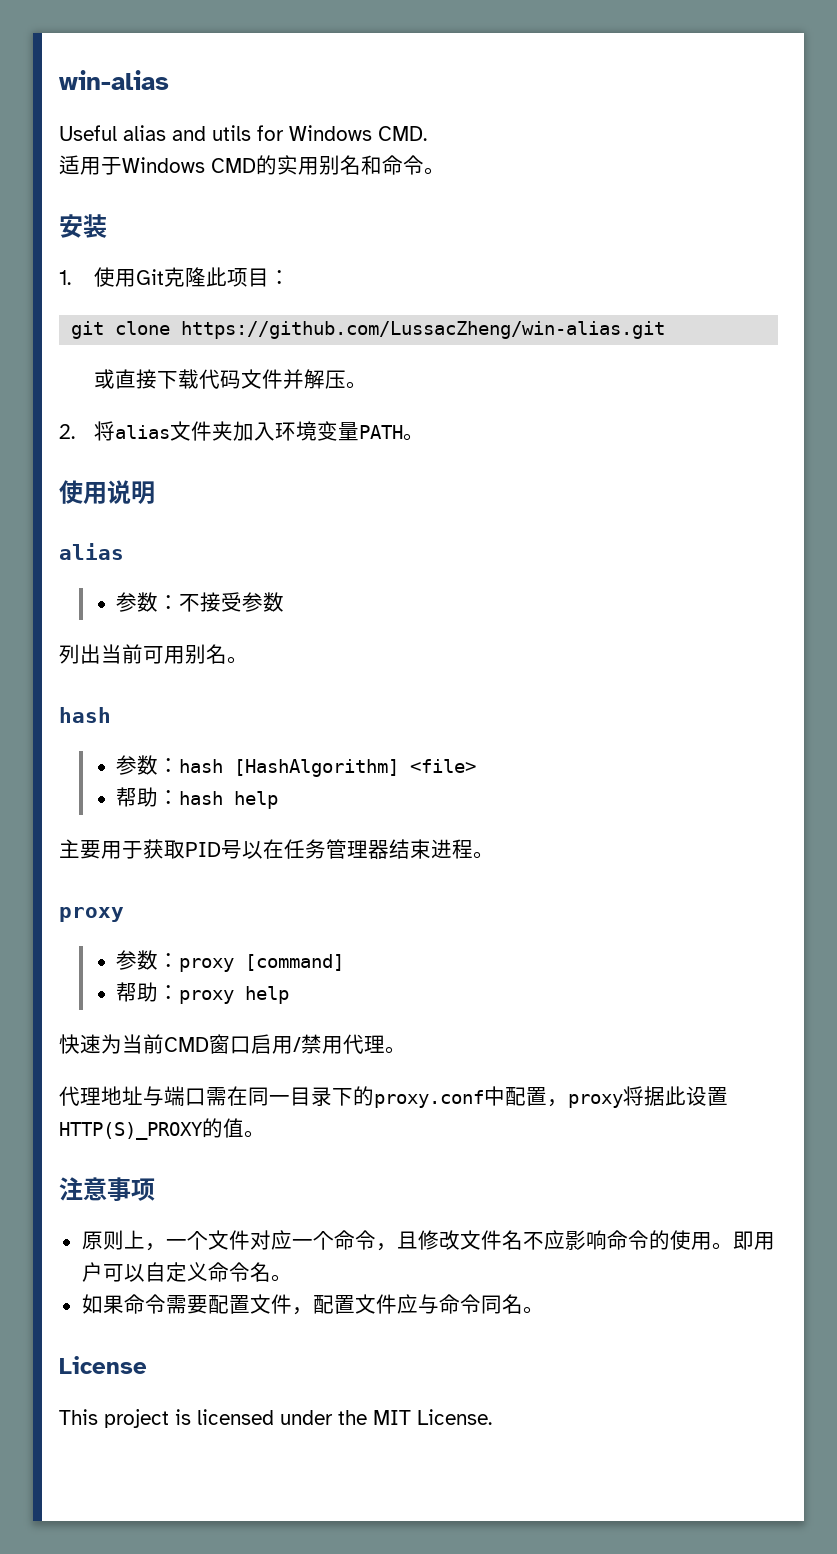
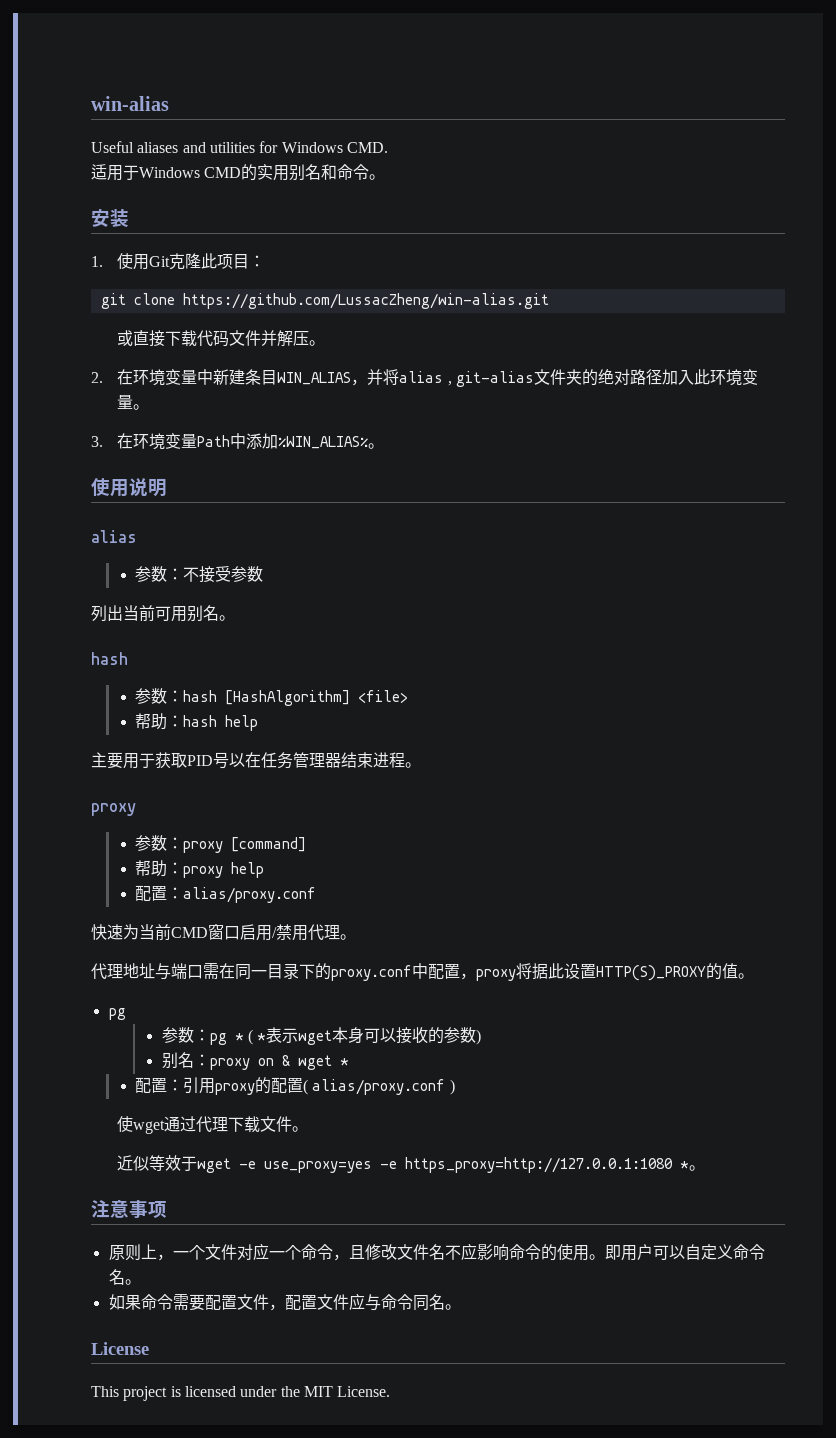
- Useful alias and utils for Windows CMD.
+ Useful aliases and utilities for Windows CMD.
- 2.将alias文件夹加入环境变量PATH。
+ 2.在环境变量中新建条目WIN_ALIAS，并将alias , git-alias文件夹的绝对路径加入此环境变量。
+ 3.在环境变量Path中添加%WIN_ALIAS%。
+ 配置：alias/proxy.conf
  代理地址与端口需在同一目录下的proxy.conf中配置，proxy将据此设置HTTP(S)_PROXY的值。
+ pg
+ 参数：pg * ( *表示wget本身可以接收的参数)
+ 别名：proxy on & wget *
+ 配置：引用proxy的配置( alias/proxy.conf )
+ 使wget通过代理下载文件。
+ 近似等效于wget -e use_proxy=yes -e https_proxy=http://127.0.0.1:1080 *。

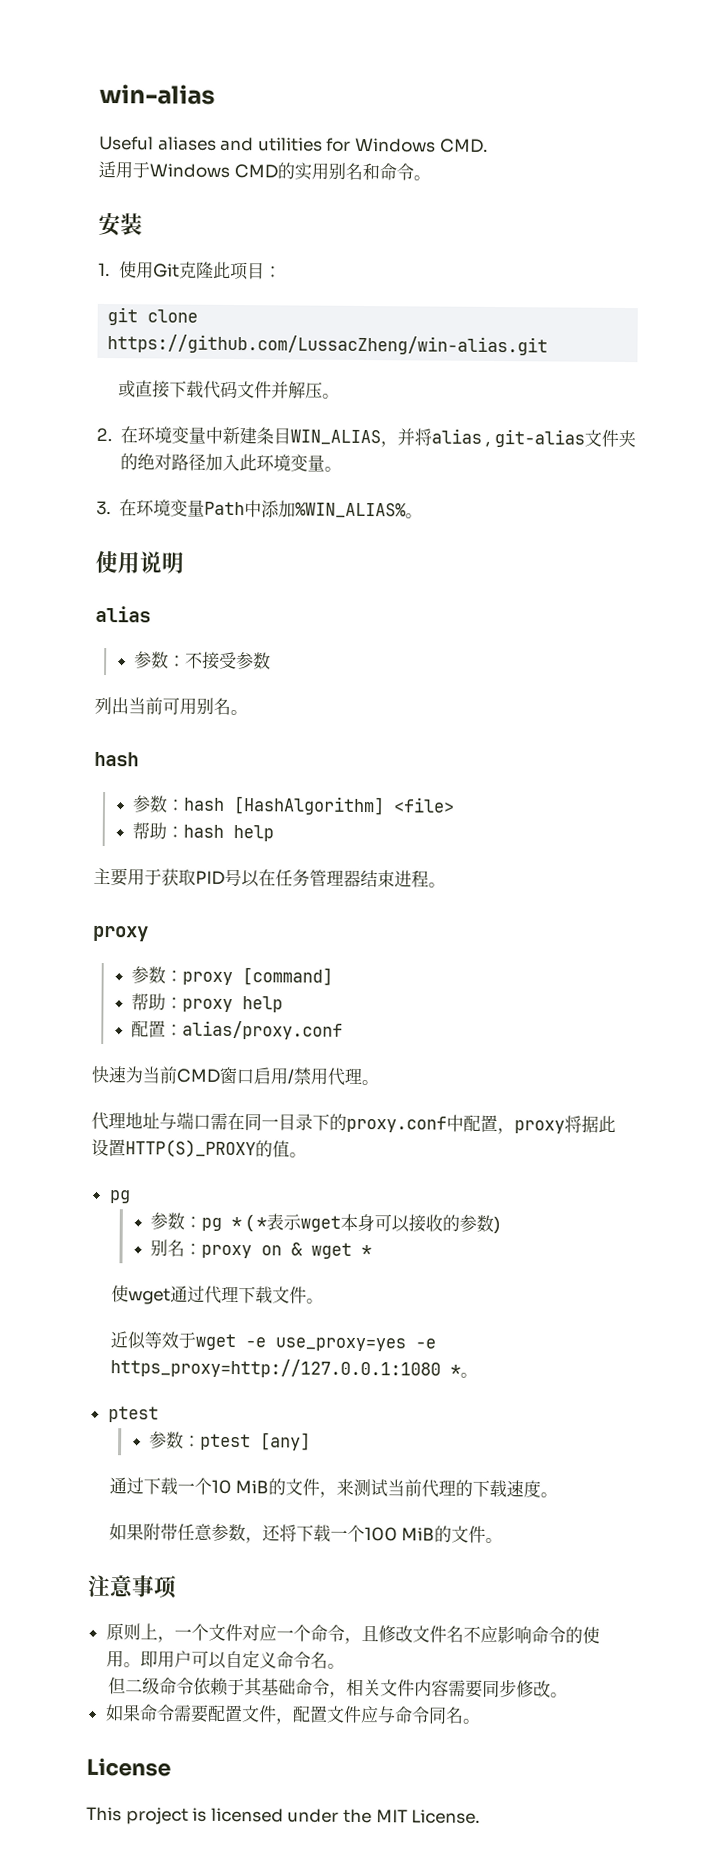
- 配置：引用proxy的配置( alias/proxy.conf )
  近似等效于wget -e use_proxy=yes -e https_proxy=http://127.0.0.1:1080 *。
+ ptest
+ 参数：ptest [any]
+ 通过下载一个10 MiB的文件，来测试当前代理的下载速度。
+ 如果附带任意参数，还将下载一个100 MiB的文件。
+ 但二级命令依赖于其基础命令，相关文件内容需要同步修改。

